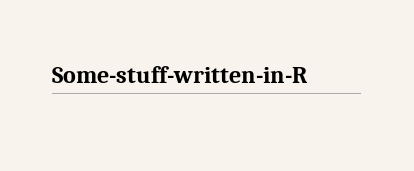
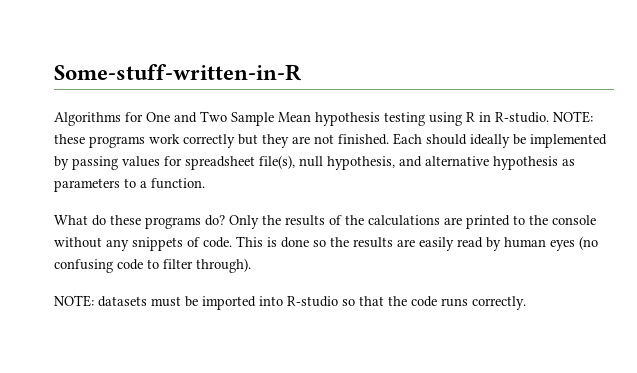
+ Algorithms for One and Two Sample Mean hypothesis testing using R in R-studio. NOTE: these programs work correctly but they are not finished. Each should ideally be implemented by passing values for spreadsheet file(s), null hypothesis, and alternative hypothesis as parameters to a function.
+ What do these programs do? Only the results of the calculations are printed to the console without any snippets of code. This is done so the results are easily read by human eyes (no confusing code to filter through).
+ NOTE: datasets must be imported into R-studio so that the code runs correctly.

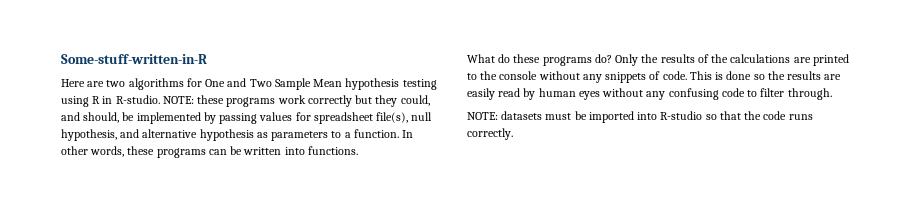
- Algorithms for One and Two Sample Mean hypothesis testing using R in R-studio.
+ Here are two algorithms for One and Two Sample Mean hypothesis testing using R in R-studio.
- NOTE: these programs work correctly but they are not finished. Each should ideally be implemented by passing values for spreadsheet file(s), null hypothesis, and alternative hypothesis as parameters to a function.
+ NOTE: these programs work correctly but they could, and should, be implemented by passing values for spreadsheet file(s), null hypothesis, and alternative hypothesis as parameters to a function. In other words, these programs can be written into functions.
- This is done so the results are easily read by human eyes (no confusing code to filter through).
+ This is done so the results are easily read by human eyes without any confusing code to filter through.

